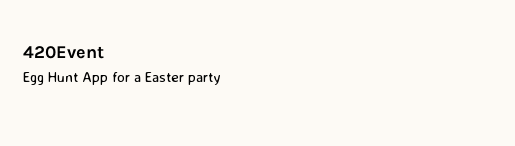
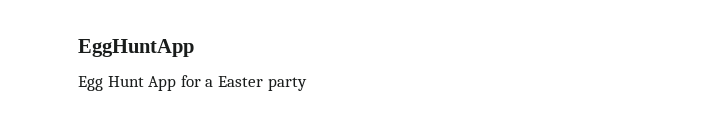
- 420Event
+ EggHuntApp

